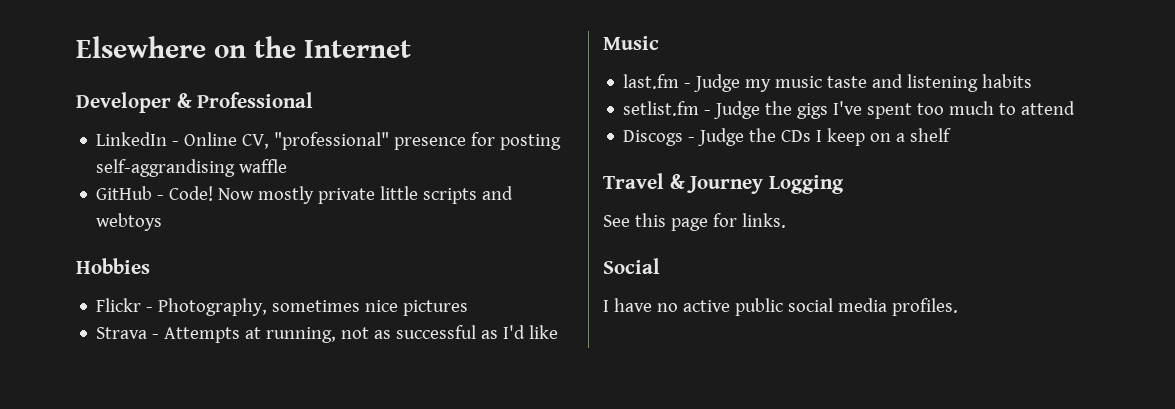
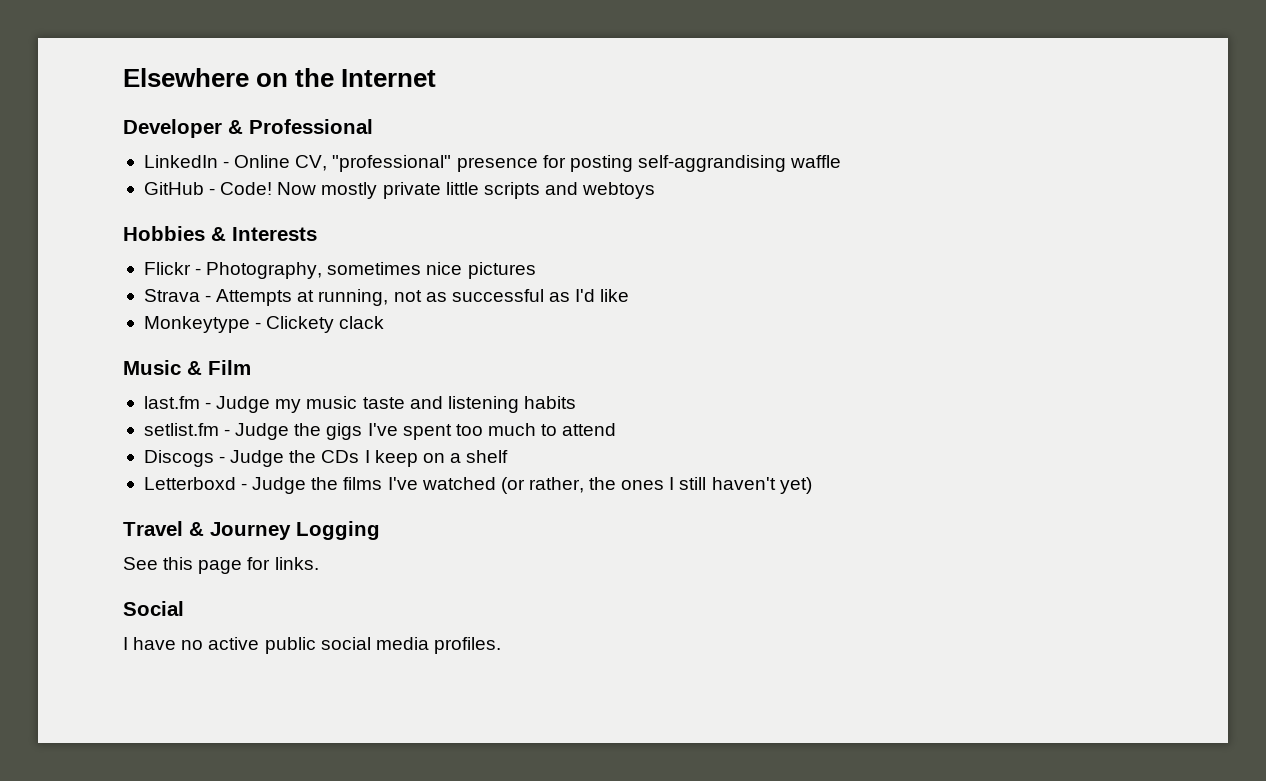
- Hobbies
+ Hobbies & Interests
+ Monkeytype - Clickety clack
- Music
+ Music & Film
+ Letterboxd - Judge the films I've watched (or rather, the ones I still haven't yet)

